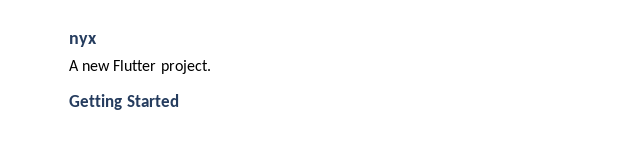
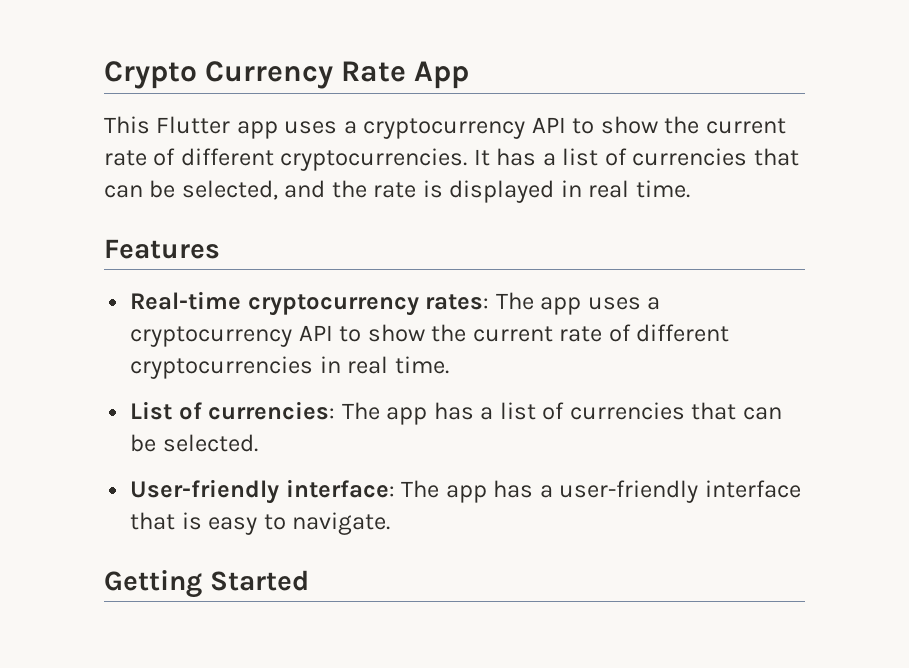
- nyx
- A new Flutter project.
+ Crypto Currency Rate App
+ This Flutter app uses a cryptocurrency API to show the current rate of different cryptocurrencies. It has a list of currencies that can be selected, and the rate is displayed in real time.
+ Features
+ Real-time cryptocurrency rates: The app uses a cryptocurrency API to show the current rate of different cryptocurrencies in real time.
+ List of currencies: The app has a list of currencies that can be selected.
+ User-friendly interface: The app has a user-friendly interface that is easy to navigate.

